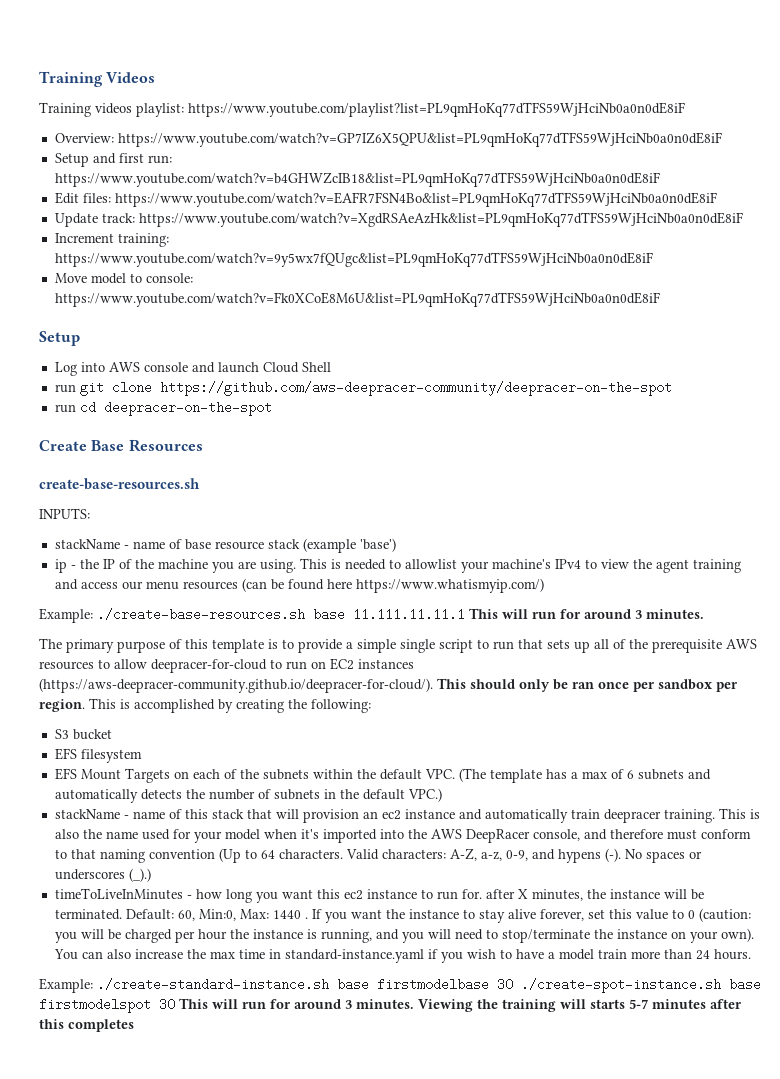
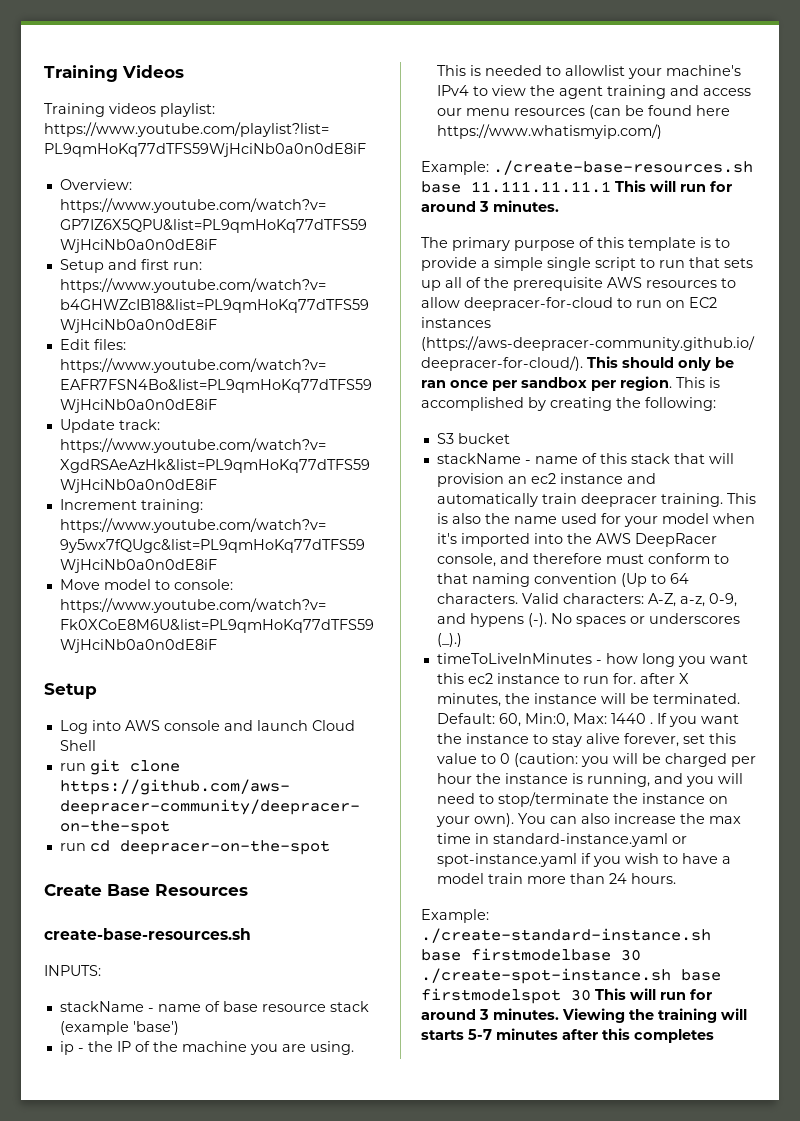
- EFS filesystem
- EFS Mount Targets on each of the subnets within the default VPC. (The template has a max of 6 subnets and automatically detects the number of subnets in the default VPC.)
- You can also increase the max time in standard-instance.yaml if you wish to have a model train more than 24 hours.
+ You can also increase the max time in standard-instance.yaml or spot-instance.yaml if you wish to have a model train more than 24 hours.

